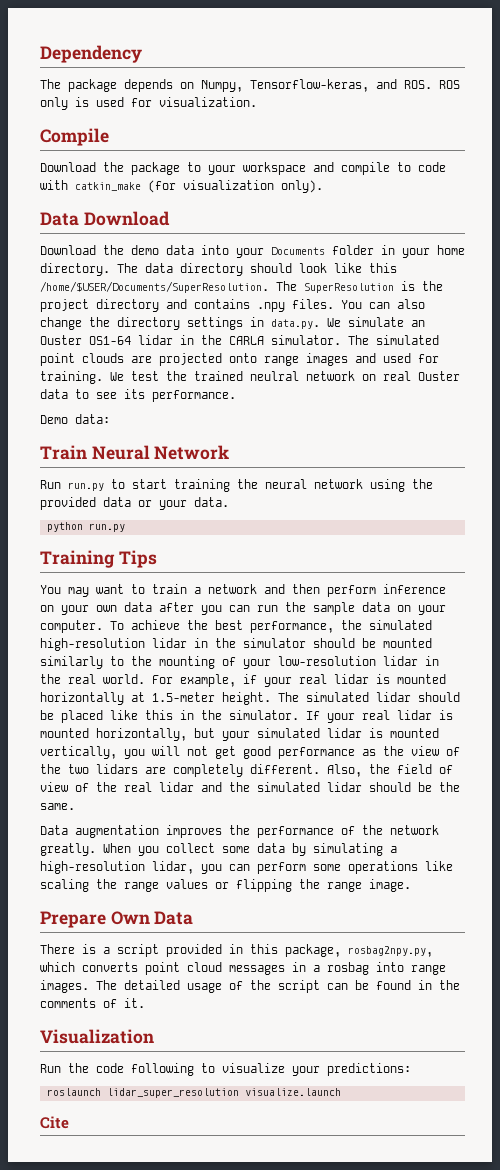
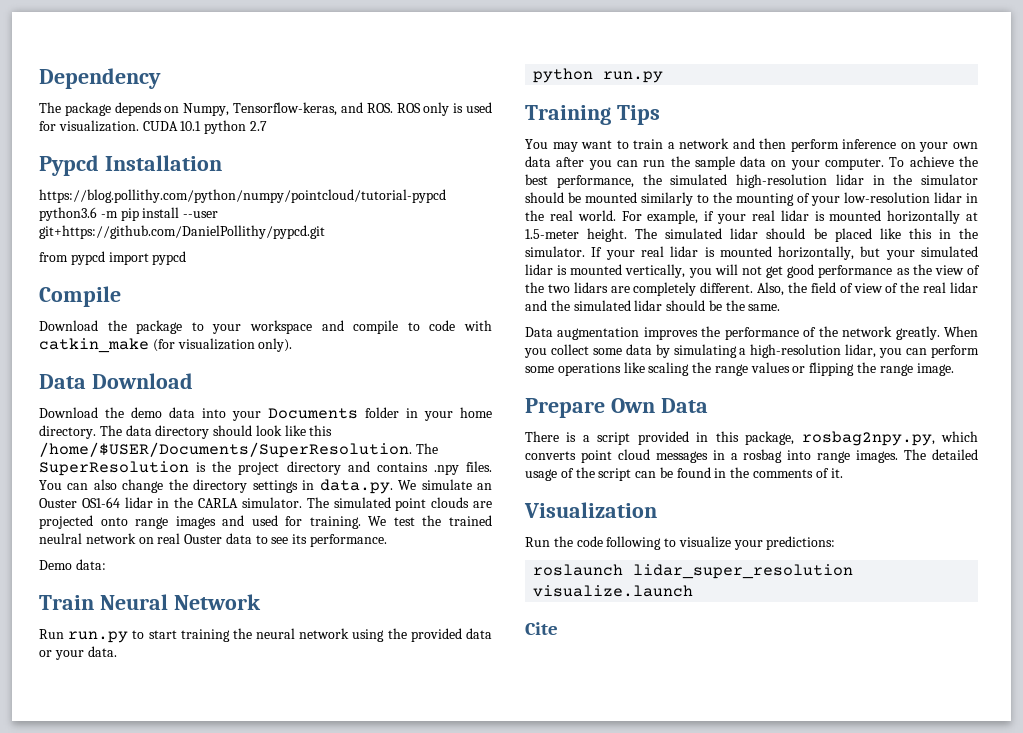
+ CUDA 10.1 python 2.7
+ Pypcd Installation
+ https://blog.pollithy.com/python/numpy/pointcloud/tutorial-pypcd python3.6 -m pip install --user git+https://github.com/DanielPollithy/pypcd.git
+ from pypcd import pypcd

